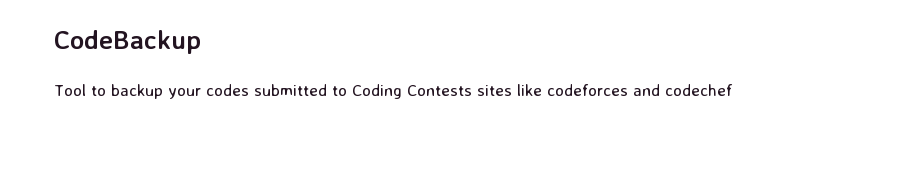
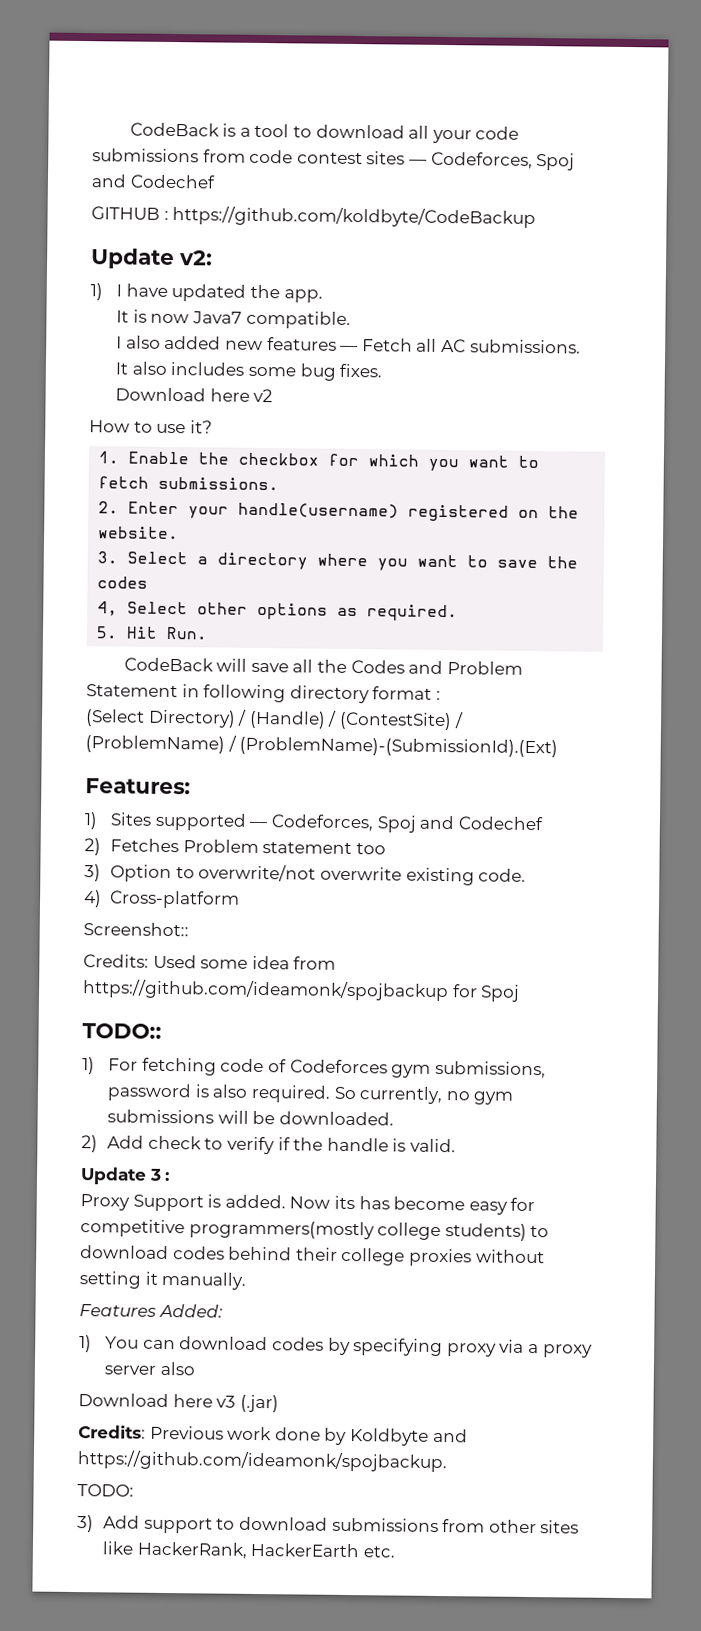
- CodeBackup
- Tool to backup your codes submitted to Coding Contests sites like codeforces and codechef
+ CodeBack is a tool to download all your code submissions from code contest sites — Codeforces, Spoj and Codechef
+ GITHUB : https://github.com/koldbyte/CodeBackup
+ Update v2:
+ 1) I have updated the app.
+ It is now Java7 compatible.
+ I also added new features — Fetch all AC submissions.
+ It also includes some bug fixes.
+ Download here v2
+ How to use it?
+ 1. Enable the checkbox for which you want to fetch submissions.
+ 2. Enter your handle(username) registered on the website.
+ 3. Select a directory where you want to save the codes
+ 4, Select other options as required.
+ 5. Hit Run.
+ CodeBack will save all the Codes and Problem Statement in following directory format :
+ (Select Directory) / (Handle) / (ContestSite) / (ProblemName) / (ProblemName)-(SubmissionId).(Ext)
+ Features:
+ 1) Sites supported — Codeforces, Spoj and Codechef
+ 2) Fetches Problem statement too
+ 3) Option to overwrite/not overwrite existing code.
+ 4) Cross-platform
+ Screenshot::
+ Credits: Used some idea from https://github.com/ideamonk/spojbackup for Spoj
+ TODO::
+ 1) For fetching code of Codeforces gym submissions, password is also required. So currently, no gym submissions will be downloaded.
+ 2) Add check to verify if the handle is valid.
+ Update 3 :
+ Proxy Support is added. Now its has become easy for competitive programmers(mostly college students) to download codes behind their college proxies without setting it manually.
+ Features Added:
+ 1) You can download codes by specifying proxy via a proxy server also
+ Download here v3 (.jar)
+ Credits: Previous work done by Koldbyte and https://github.com/ideamonk/spojbackup.
+ TODO:
+ 3) Add support to download submissions from other sites like HackerRank, HackerEarth etc.

